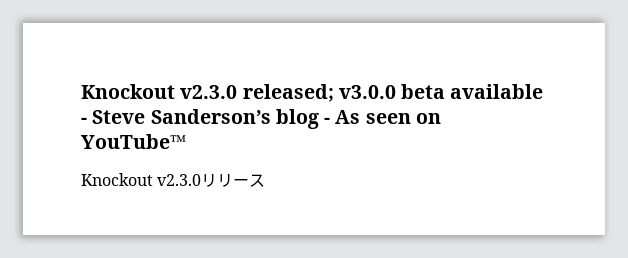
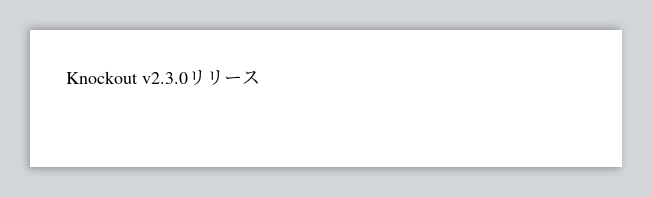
- Knockout v2.3.0 released; v3.0.0 beta available - Steve Sanderson’s blog - As seen on YouTube™

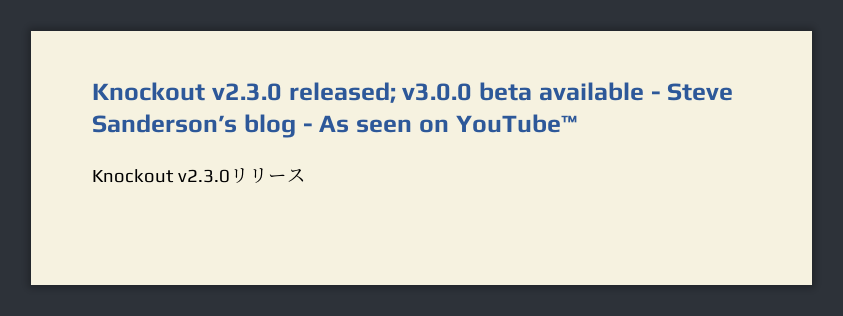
+ Knockout v2.3.0 released; v3.0.0 beta available - Steve Sanderson’s blog - As seen on YouTube™

